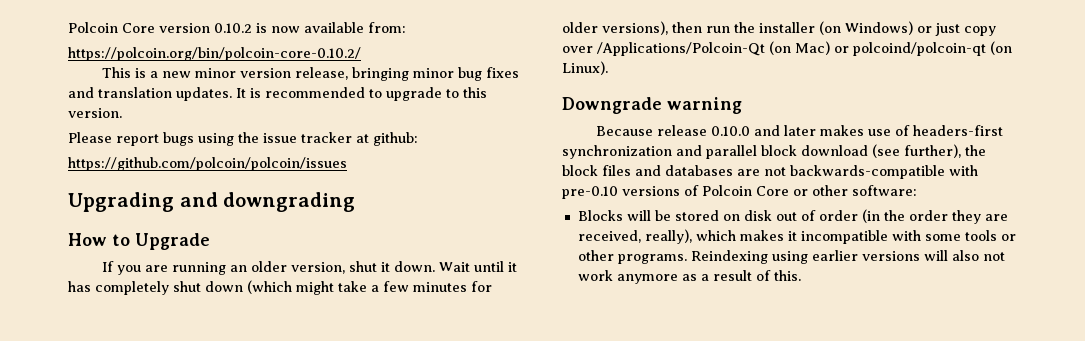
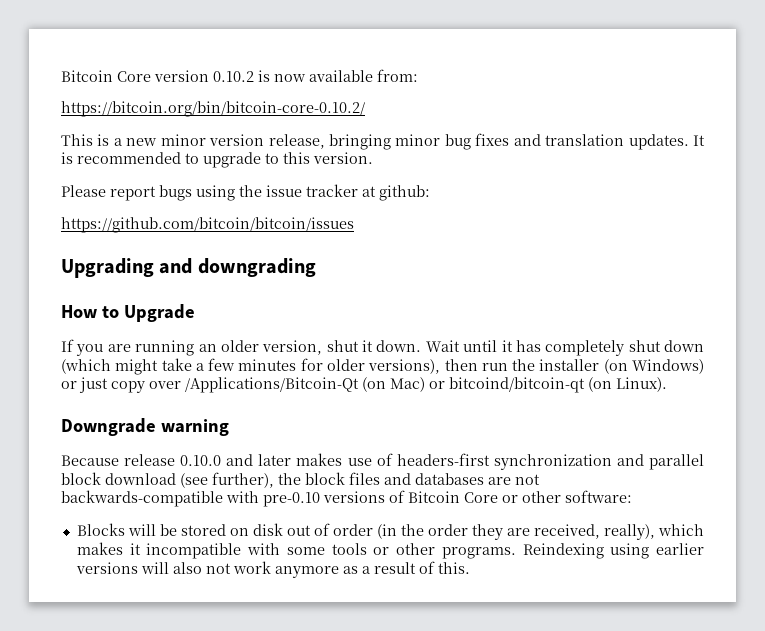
- Polcoin Core version 0.10.2 is now available from:
+ Bitcoin Core version 0.10.2 is now available from:
- https://polcoin.org/bin/polcoin-core-0.10.2/
+ https://bitcoin.org/bin/bitcoin-core-0.10.2/
- https://github.com/polcoin/polcoin/issues
+ https://github.com/bitcoin/bitcoin/issues
- Wait until it has completely shut down (which might take a few minutes for older versions), then run the installer (on Windows) or just copy over /Applications/Polcoin-Qt (on Mac) or polcoind/polcoin-qt (on Linux).
+ Wait until it has completely shut down (which might take a few minutes for older versions), then run the installer (on Windows) or just copy over /Applications/Bitcoin-Qt (on Mac) or bitcoind/bitcoin-qt (on Linux).
- Because release 0.10.0 and later makes use of headers-first synchronization and parallel block download (see further), the block files and databases are not backwards-compatible with pre-0.10 versions of Polcoin Core or other software:
+ Because release 0.10.0 and later makes use of headers-first synchronization and parallel block download (see further), the block files and databases are not backwards-compatible with pre-0.10 versions of Bitcoin Core or other software:

